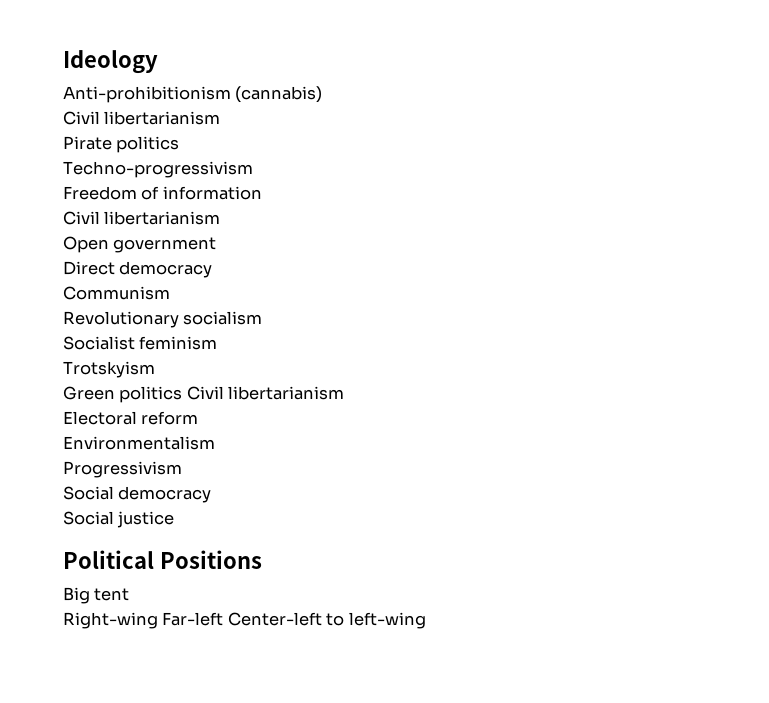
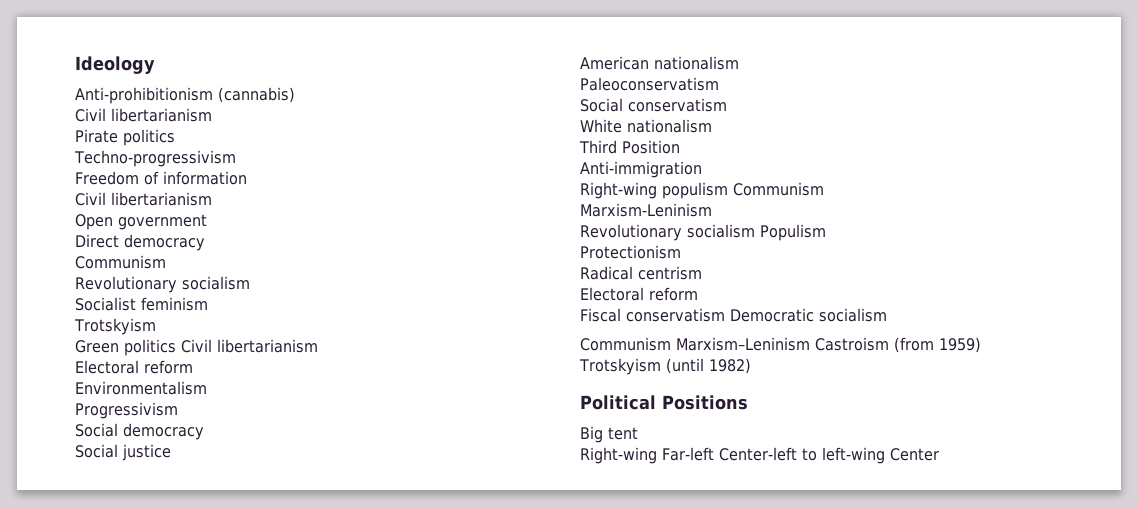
+ American nationalism
+ Paleoconservatism
+ Social conservatism
+ White nationalism
+ Third Position
+ Anti-immigration
+ Right-wing populism Communism
+ Marxism-Leninism
+ Revolutionary socialism Populism
+ Protectionism
+ Radical centrism
+ Electoral reform
+ Fiscal conservatism Democratic socialism
+ Communism Marxism–Leninism Castroism (from 1959) Trotskyism (until 1982)
- Right-wing Far-left Center-left to left-wing
+ Right-wing Far-left Center-left to left-wing Center

